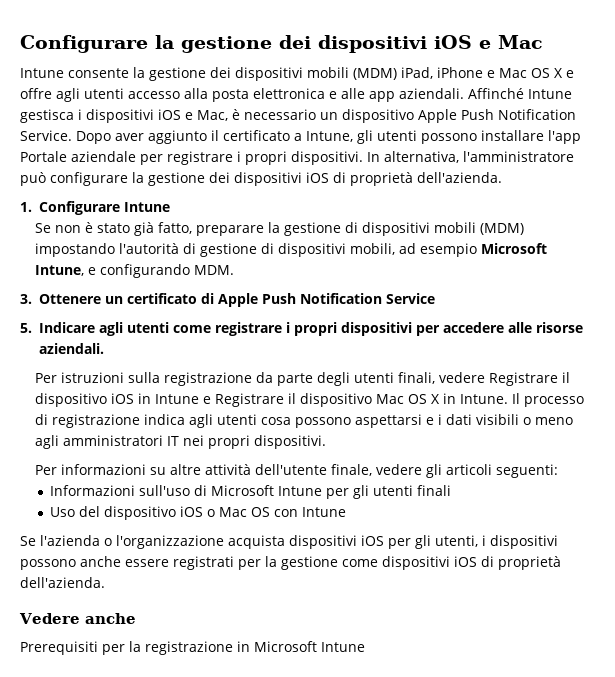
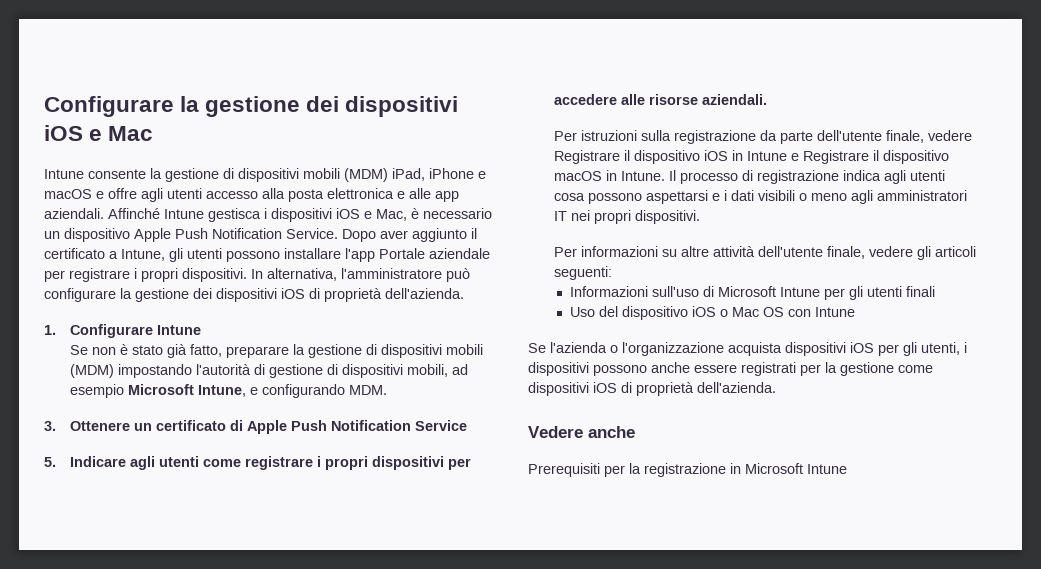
- Intune consente la gestione dei dispositivi mobili (MDM) iPad, iPhone e Mac OS X e offre agli utenti accesso alla posta elettronica e alle app aziendali.
+ Intune consente la gestione di dispositivi mobili (MDM) iPad, iPhone e macOS e offre agli utenti accesso alla posta elettronica e alle app aziendali.
- Per istruzioni sulla registrazione da parte degli utenti finali, vedere Registrare il dispositivo iOS in Intune e Registrare il dispositivo Mac OS X in Intune.
+ Per istruzioni sulla registrazione da parte dell'utente finale, vedere Registrare il dispositivo iOS in Intune e Registrare il dispositivo macOS in Intune.

